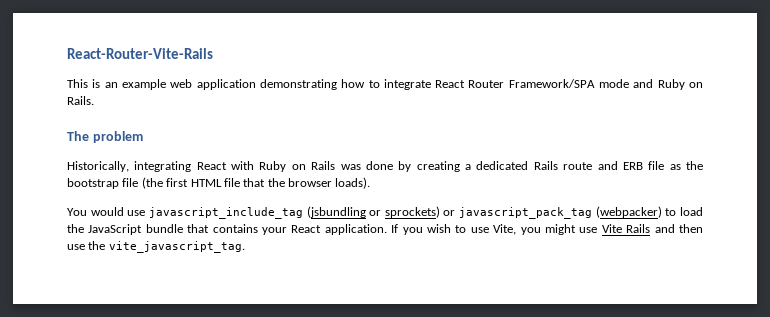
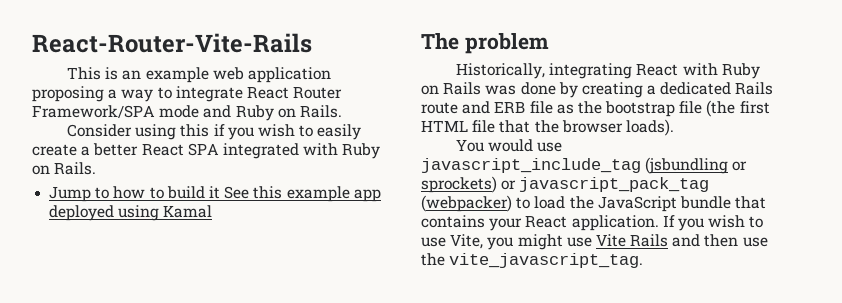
- This is an example web application demonstrating how to integrate React Router Framework/SPA mode and Ruby on Rails.
+ This is an example web application proposing a way to integrate React Router Framework/SPA mode and Ruby on Rails.
+ Consider using this if you wish to easily create a better React SPA integrated with Ruby on Rails.
+ Jump to how to build it See this example app deployed using Kamal

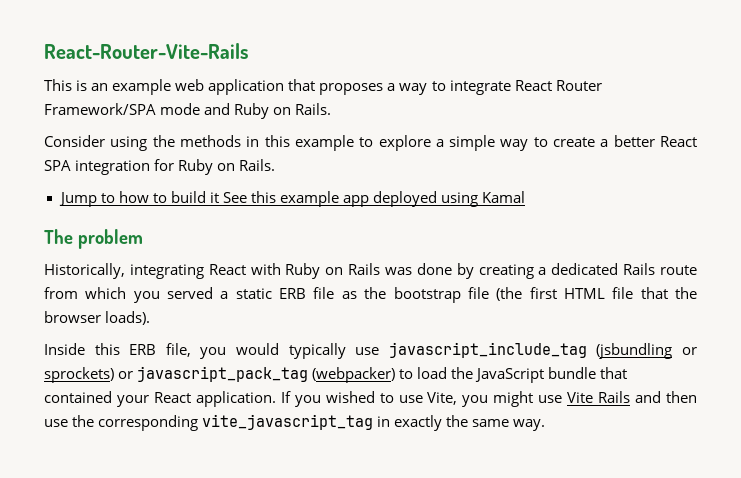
- This is an example web application proposing a way to integrate React Router Framework/SPA mode and Ruby on Rails.
+ This is an example web application that proposes a way to integrate React Router Framework/SPA mode and Ruby on Rails.
- Consider using this if you wish to easily create a better React SPA integrated with Ruby on Rails.
+ Consider using the methods in this example to explore a simple way to create a better React SPA integration for Ruby on Rails.
- Historically, integrating React with Ruby on Rails was done by creating a dedicated Rails route and ERB file as the bootstrap file (the first HTML file that the browser loads).
+ Historically, integrating React with Ruby on Rails was done by creating a dedicated Rails route from which you served a static ERB file as the bootstrap file (the first HTML file that the browser loads).
- You would use javascript_include_tag (jsbundling or sprockets) or javascript_pack_tag (webpacker) to load the JavaScript bundle that contains your React application.
+ Inside this ERB file, you would typically use javascript_include_tag (jsbundling or sprockets) or javascript_pack_tag (webpacker) to load the JavaScript bundle that contained your React application.
- If you wish to use Vite, you might use Vite Rails and then use the vite_javascript_tag.
+ If you wished to use Vite, you might use Vite Rails and then use the corresponding vite_javascript_tag in exactly the same way.

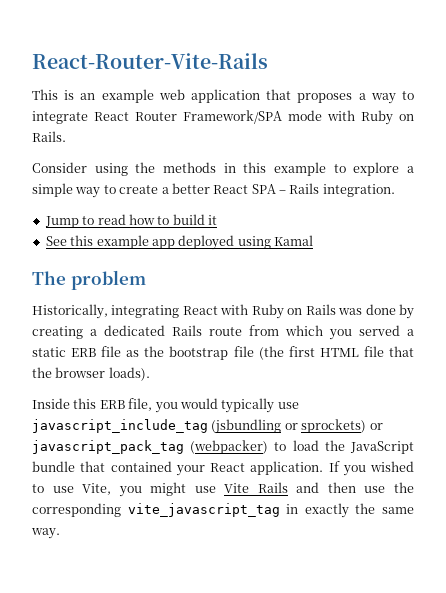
- This is an example web application that proposes a way to integrate React Router Framework/SPA mode and Ruby on Rails.
+ This is an example web application that proposes a way to integrate React Router Framework/SPA mode with Ruby on Rails.
- Consider using the methods in this example to explore a simple way to create a better React SPA integration for Ruby on Rails.
+ Consider using the methods in this example to explore a simple way to create a better React SPA – Rails integration.
- Jump to how to build it See this example app deployed using Kamal
+ Jump to read how to build it
+ See this example app deployed using Kamal

